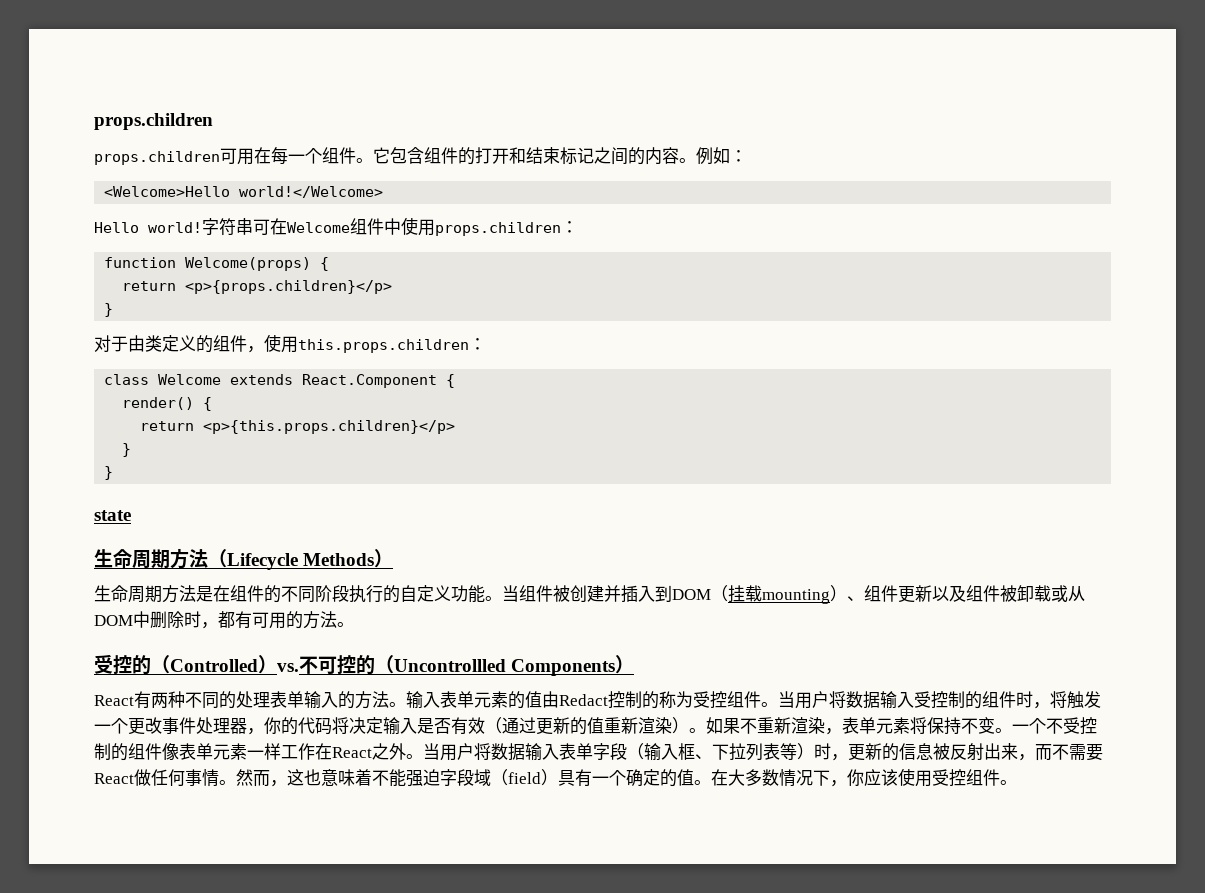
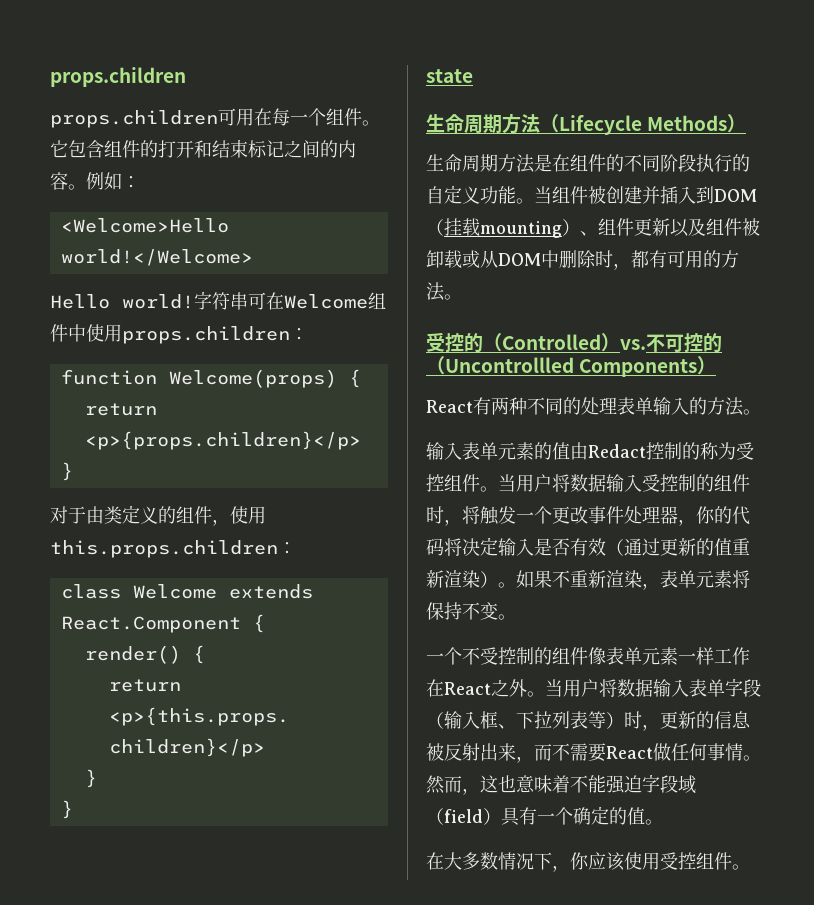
- React有两种不同的处理表单输入的方法。输入表单元素的值由Redact控制的称为受控组件。
+ React有两种不同的处理表单输入的方法。
+ 输入表单元素的值由Redact控制的称为受控组件。
- 如果不重新渲染，表单元素将保持不变。一个不受控制的组件像表单元素一样工作在React之外。
+ 如果不重新渲染，表单元素将保持不变。
+ 一个不受控制的组件像表单元素一样工作在React之外。
- 然而，这也意味着不能强迫字段域（field）具有一个确定的值。在大多数情况下，你应该使用受控组件。
+ 然而，这也意味着不能强迫字段域（field）具有一个确定的值。
+ 在大多数情况下，你应该使用受控组件。

